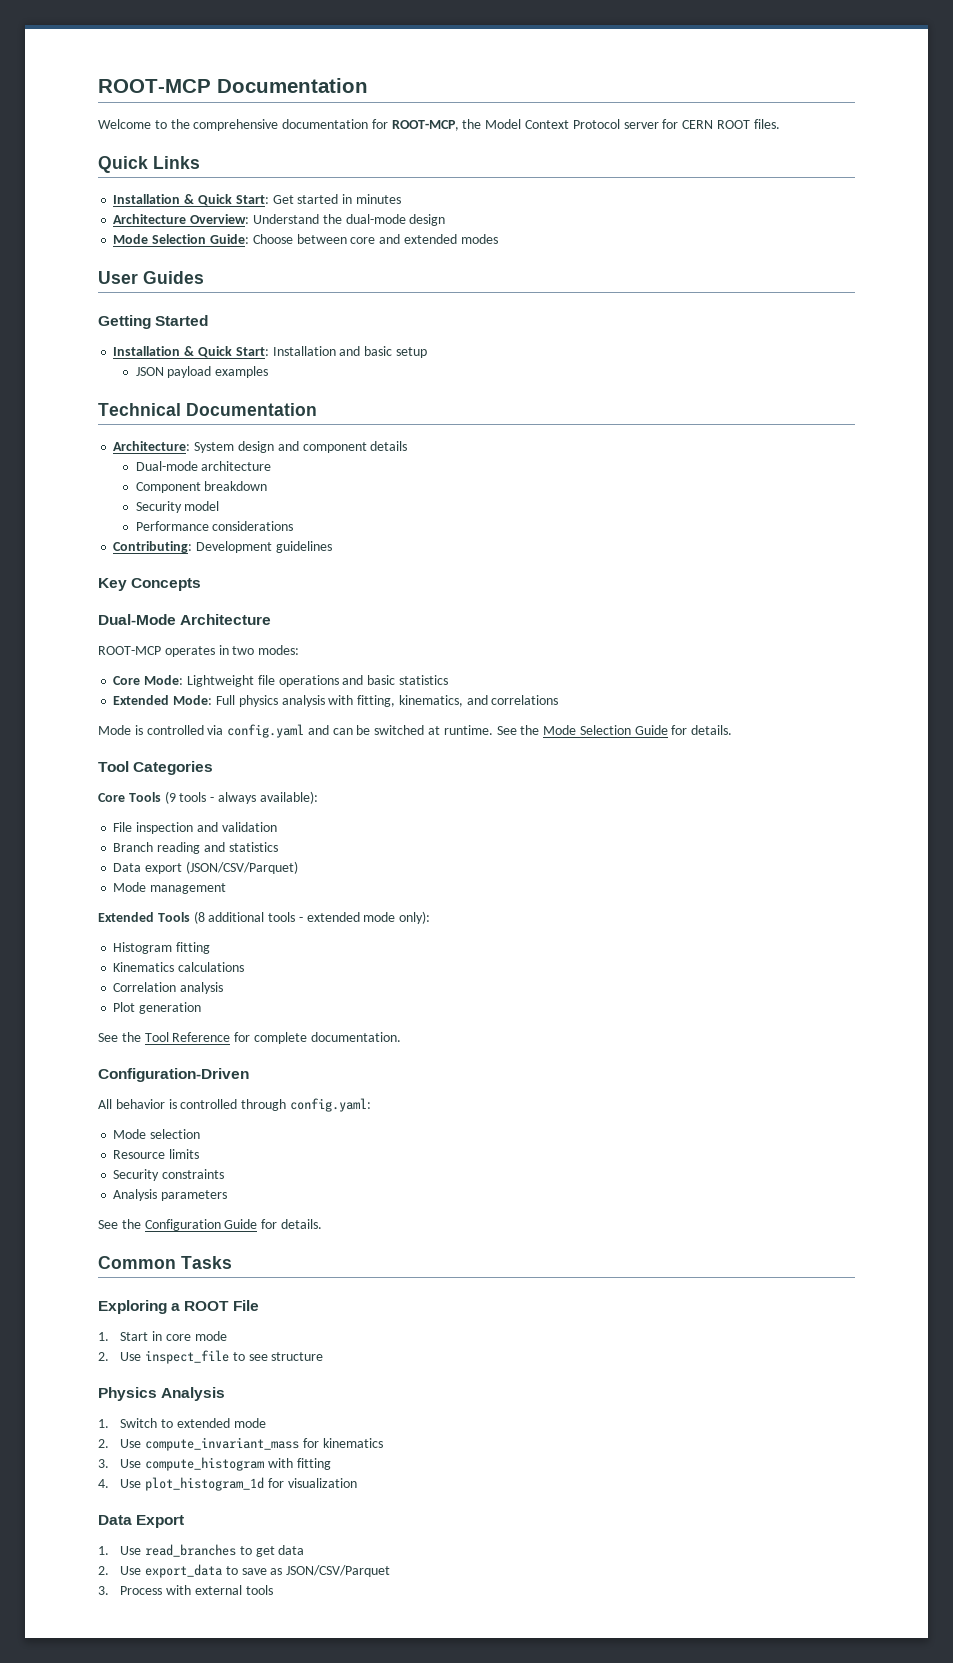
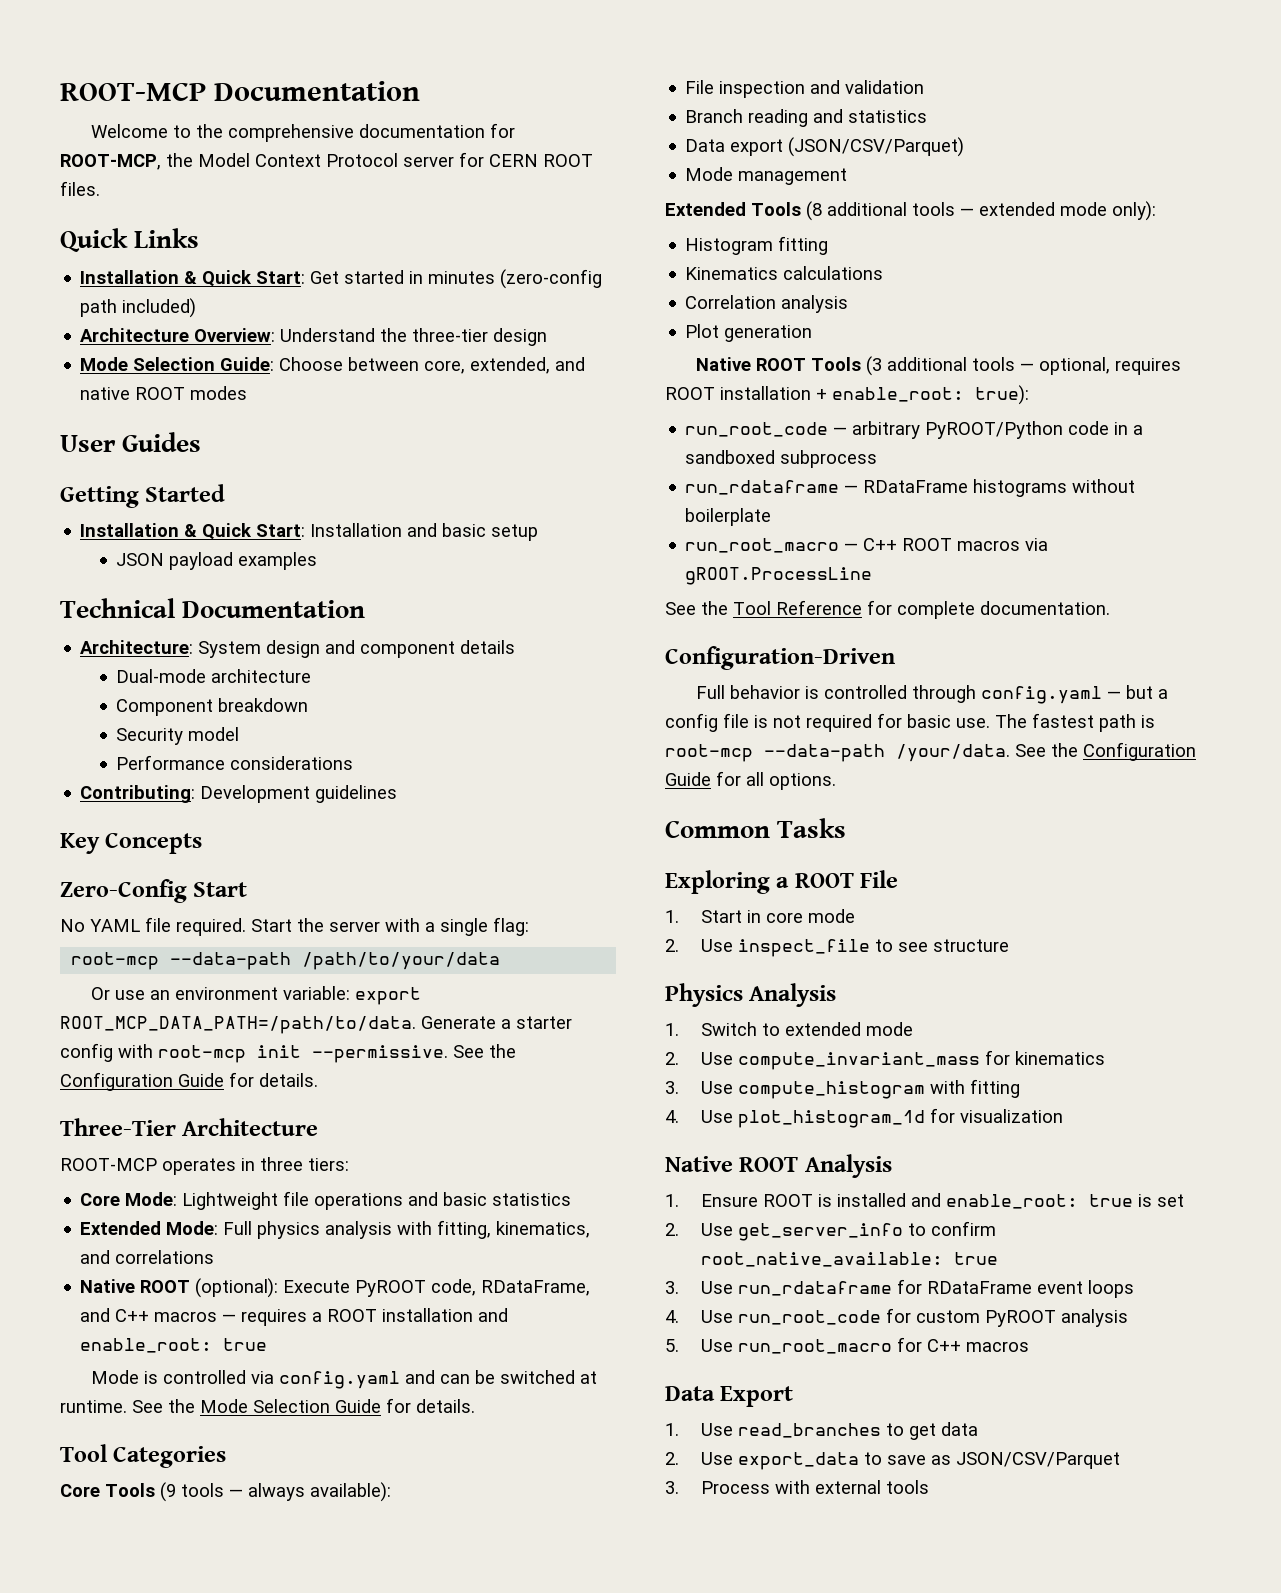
- Installation & Quick Start: Get started in minutes
+ Installation & Quick Start: Get started in minutes (zero-config path included)
- Architecture Overview: Understand the dual-mode design
+ Architecture Overview: Understand the three-tier design
- Mode Selection Guide: Choose between core and extended modes
+ Mode Selection Guide: Choose between core, extended, and native ROOT modes
- Dual-Mode Architecture
+ Zero-Config Start
+ No YAML file required. Start the server with a single flag:
+ root-mcp --data-path /path/to/your/data
+ Or use an environment variable: export ROOT_MCP_DATA_PATH=/path/to/data. Generate a starter config with root-mcp init --permissive. See the Configuration Guide for details.
+ Three-Tier Architecture
- ROOT-MCP operates in two modes:
+ ROOT-MCP operates in three tiers:
+ Native ROOT (optional): Execute PyROOT code, RDataFrame, and C++ macros — requires a ROOT installation and enable_root: true
- Core Tools (9 tools - always available):
+ Core Tools (9 tools — always available):
- Extended Tools (8 additional tools - extended mode only):
+ Extended Tools (8 additional tools — extended mode only):
+ Native ROOT Tools (3 additional tools — optional, requires ROOT installation + enable_root: true):
+ run_root_code — arbitrary PyROOT/Python code in a sandboxed subprocess
+ run_rdataframe — RDataFrame histograms without boilerplate
+ run_root_macro — C++ ROOT macros via gROOT.ProcessLine
- All behavior is controlled through config.yaml:
- Mode selection
- Resource limits
- Security constraints
- Analysis parameters
- See the Configuration Guide for details.
+ Full behavior is controlled through config.yaml — but a config file is not required for basic use. The fastest path is root-mcp --data-path /your/data. See the Configuration Guide for all options.
+ Native ROOT Analysis
+ 1. Ensure ROOT is installed and enable_root: true is set
+ 2. Use get_server_info to confirm root_native_available: true
+ 3. Use run_rdataframe for RDataFrame event loops
+ 4. Use run_root_code for custom PyROOT analysis
+ 5. Use run_root_macro for C++ macros

